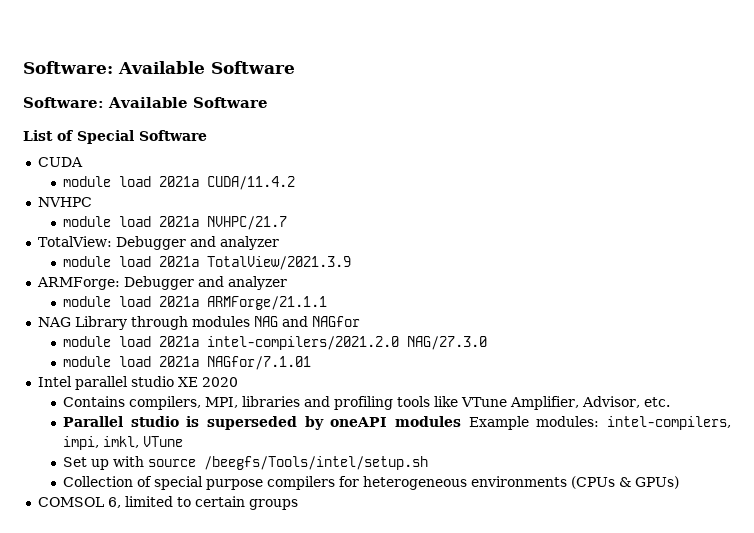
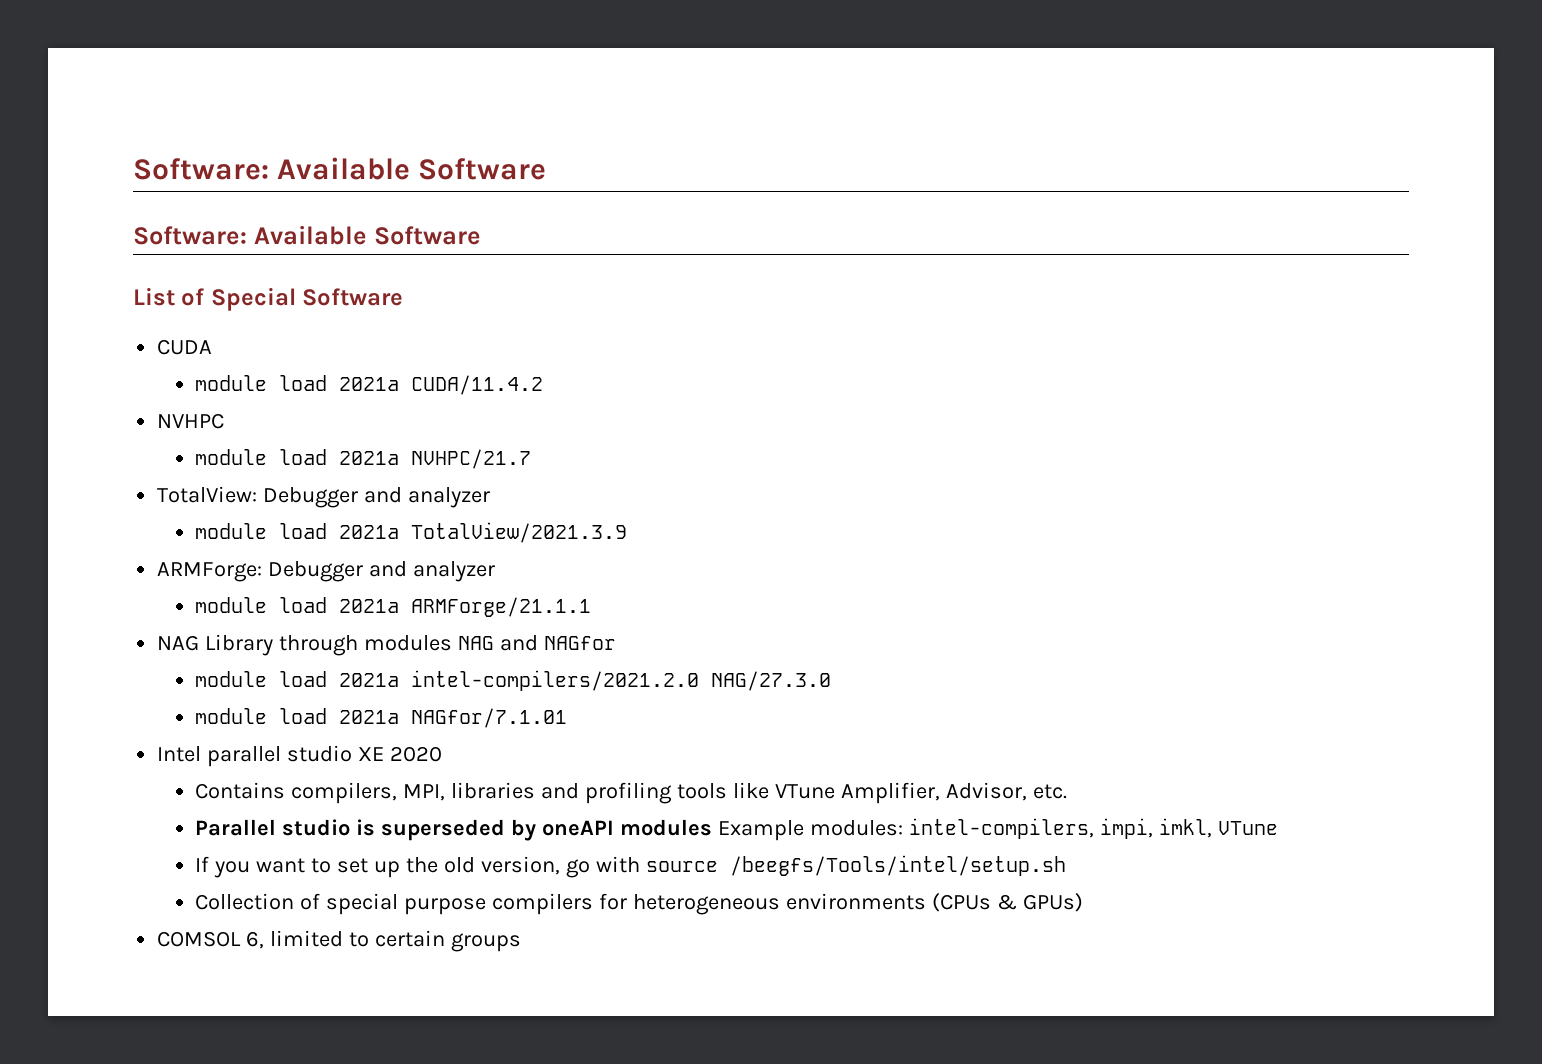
- Set up with source /beegfs/Tools/intel/setup.sh
+ If you want to set up the old version, go with source /beegfs/Tools/intel/setup.sh

